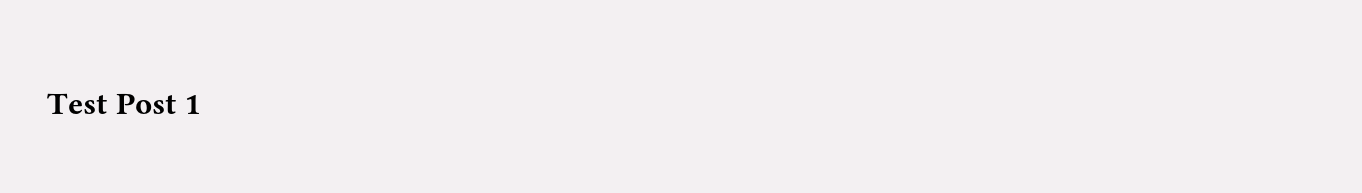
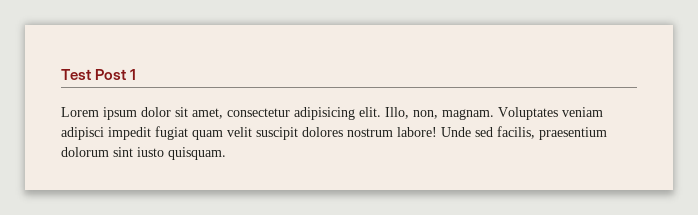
+ Lorem ipsum dolor sit amet, consectetur adipisicing elit. Illo, non, magnam. Voluptates veniam adipisci impedit fugiat quam velit suscipit dolores nostrum labore! Unde sed facilis, praesentium dolorum sint iusto quisquam.

